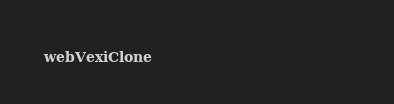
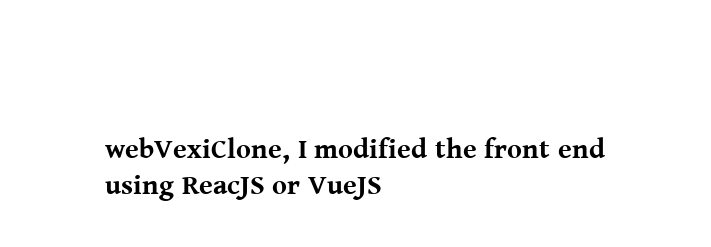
- webVexiClone
+ webVexiClone, I modified the front end using ReacJS or VueJS

